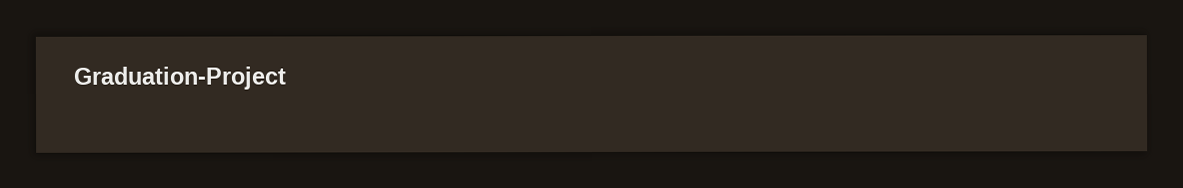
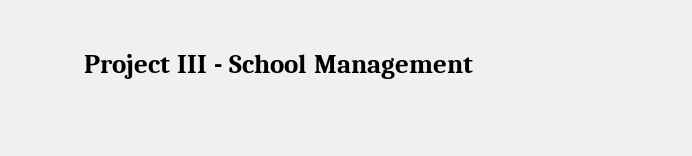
- Graduation-Project
+ Project III - School Management

